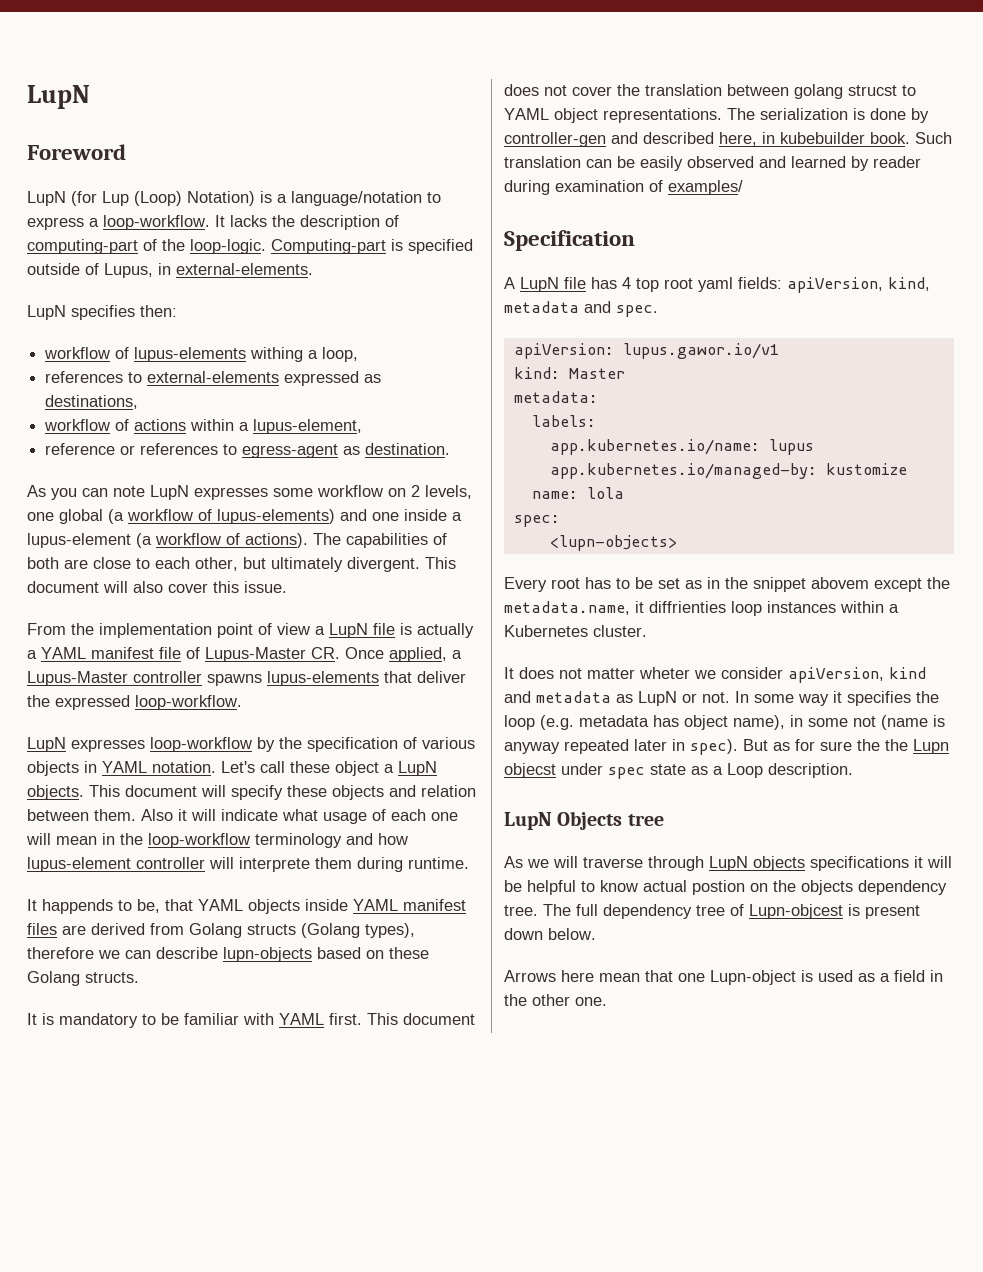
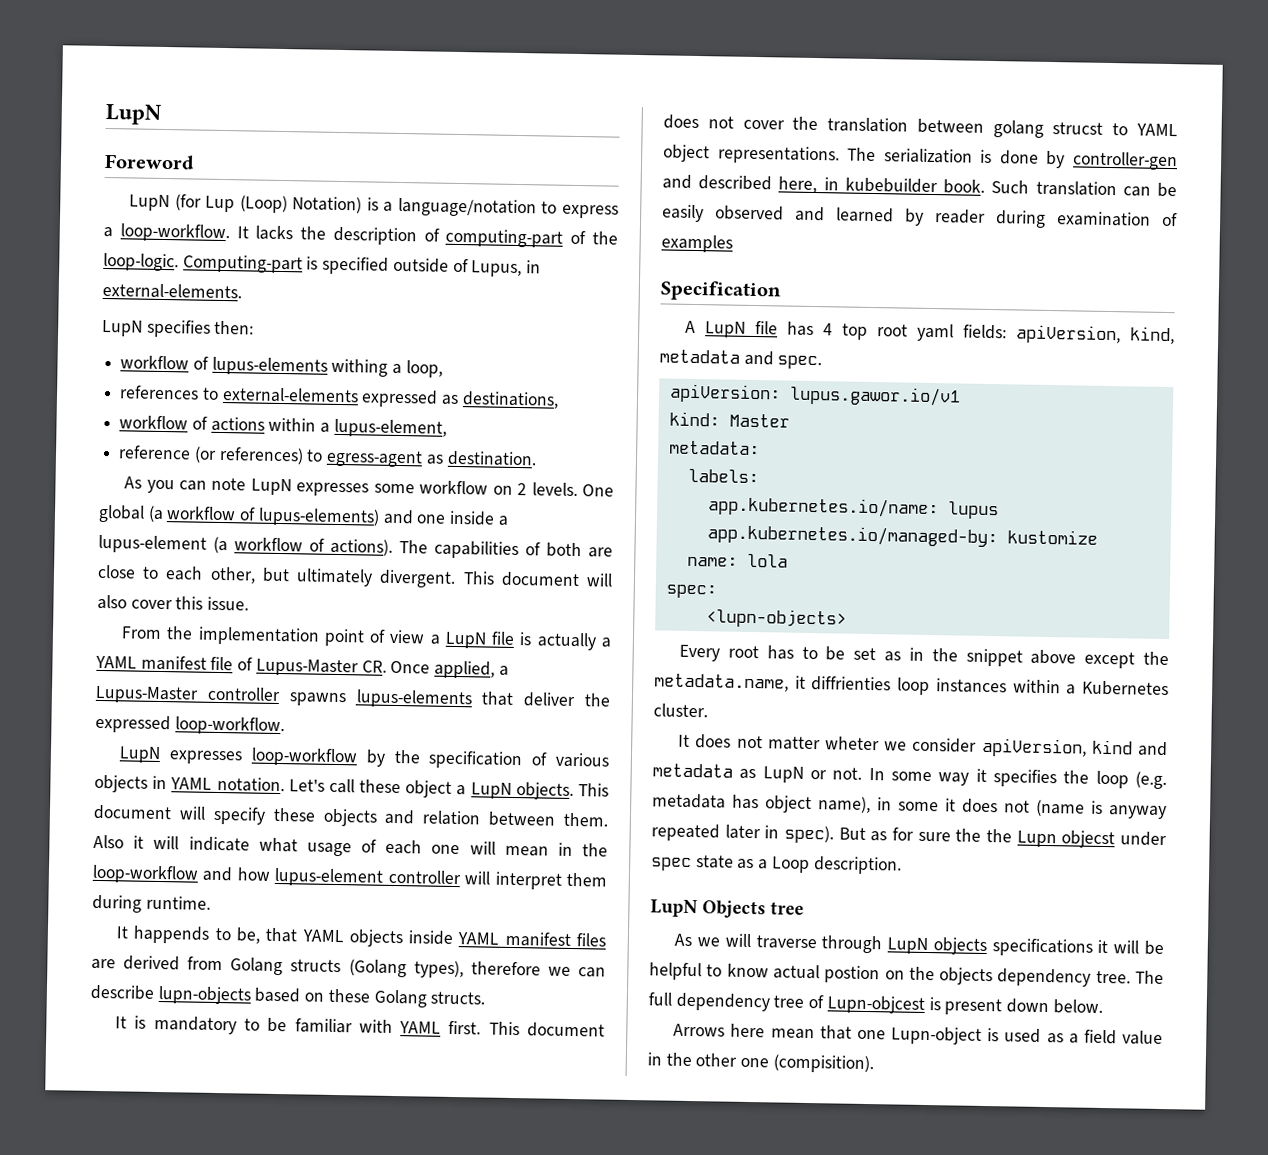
- reference or references to egress-agent as destination.
+ reference (or references) to egress-agent as destination.
- As you can note LupN expresses some workflow on 2 levels, one global (a workflow of lupus-elements) and one inside a lupus-element (a workflow of actions).
+ As you can note LupN expresses some workflow on 2 levels. One global (a workflow of lupus-elements) and one inside a lupus-element (a workflow of actions).
- Also it will indicate what usage of each one will mean in the loop-workflow terminology and how lupus-element controller will interprete them during runtime.
+ Also it will indicate what usage of each one will mean in the loop-workflow and how lupus-element controller will interpret them during runtime.
- Such translation can be easily observed and learned by reader during examination of examples/
+ Such translation can be easily observed and learned by reader during examination of examples
- Every root has to be set as in the snippet abovem except the metadata.name, it diffrienties loop instances within a Kubernetes cluster.
+ Every root has to be set as in the snippet above except the metadata.name, it diffrienties loop instances within a Kubernetes cluster.
- In some way it specifies the loop (e.g. metadata has object name), in some not (name is anyway repeated later in spec).
+ In some way it specifies the loop (e.g. metadata has object name), in some it does not (name is anyway repeated later in spec).
- Arrows here mean that one Lupn-object is used as a field in the other one.
+ Arrows here mean that one Lupn-object is used as a field value in the other one (compisition).

